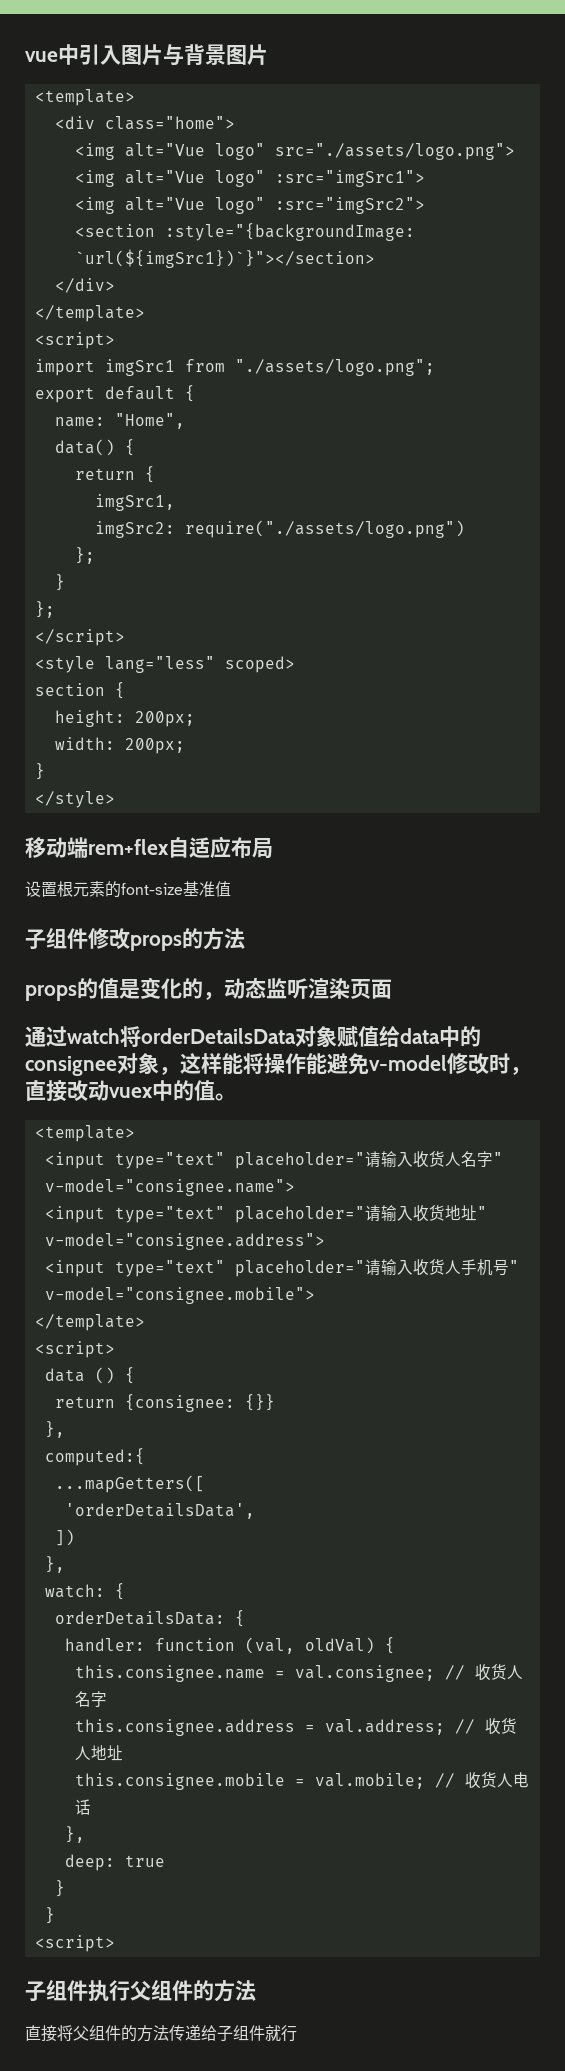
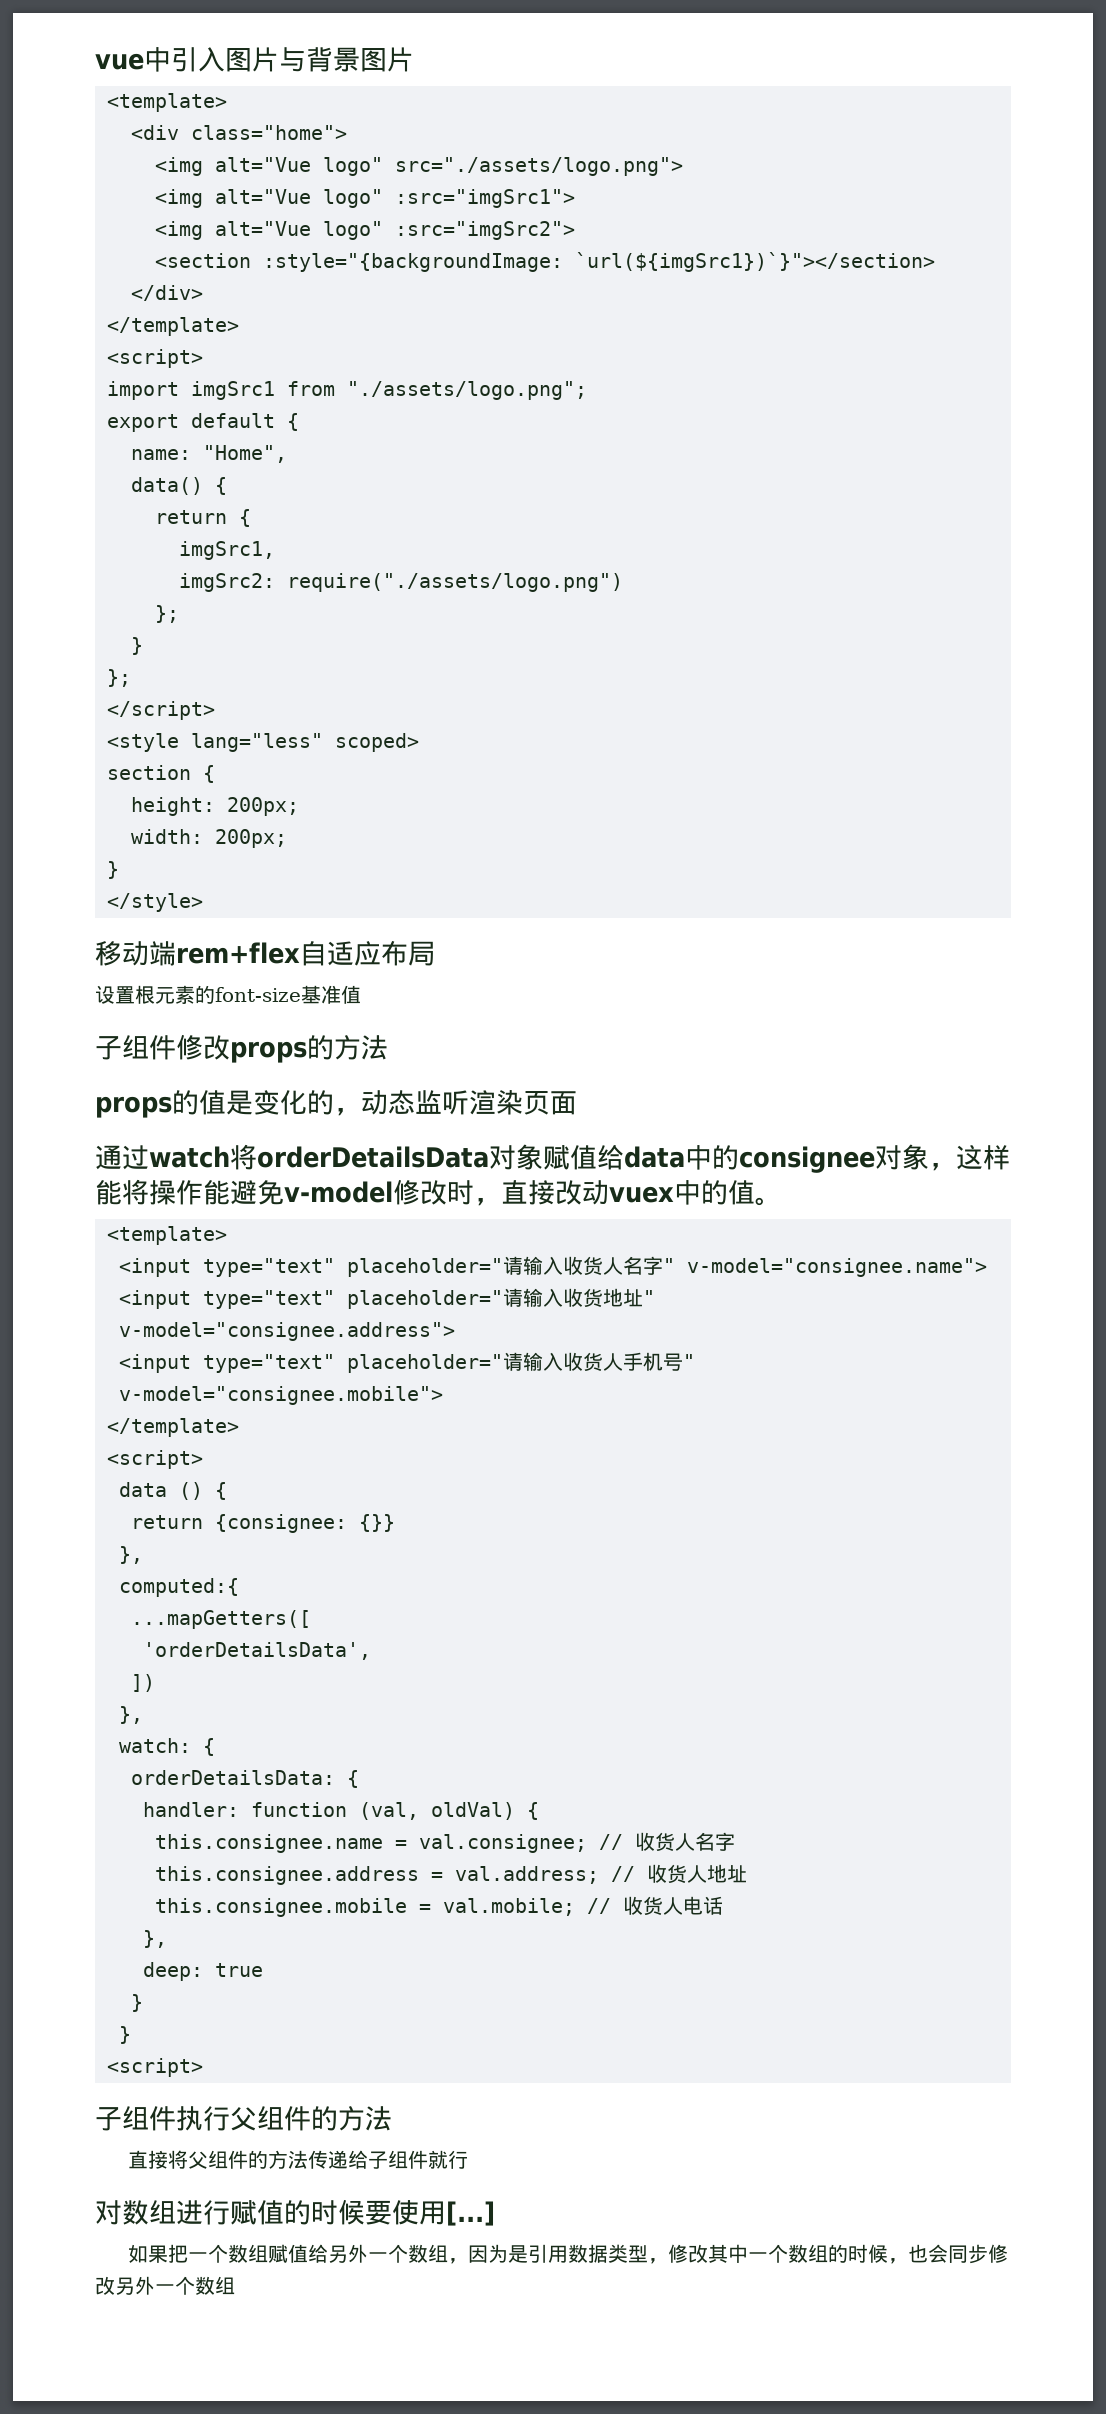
+ 对数组进行赋值的时候要使用[...]
+ 如果把一个数组赋值给另外一个数组，因为是引用数据类型，修改其中一个数组的时候，也会同步修改另外一个数组

